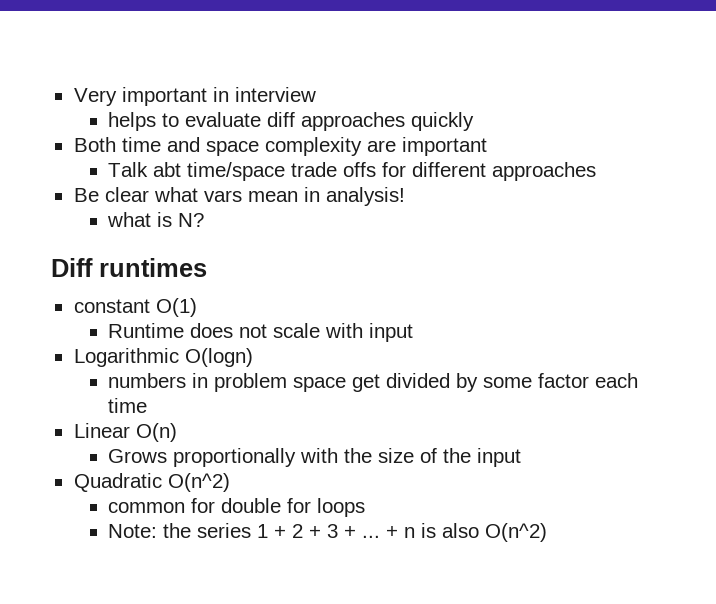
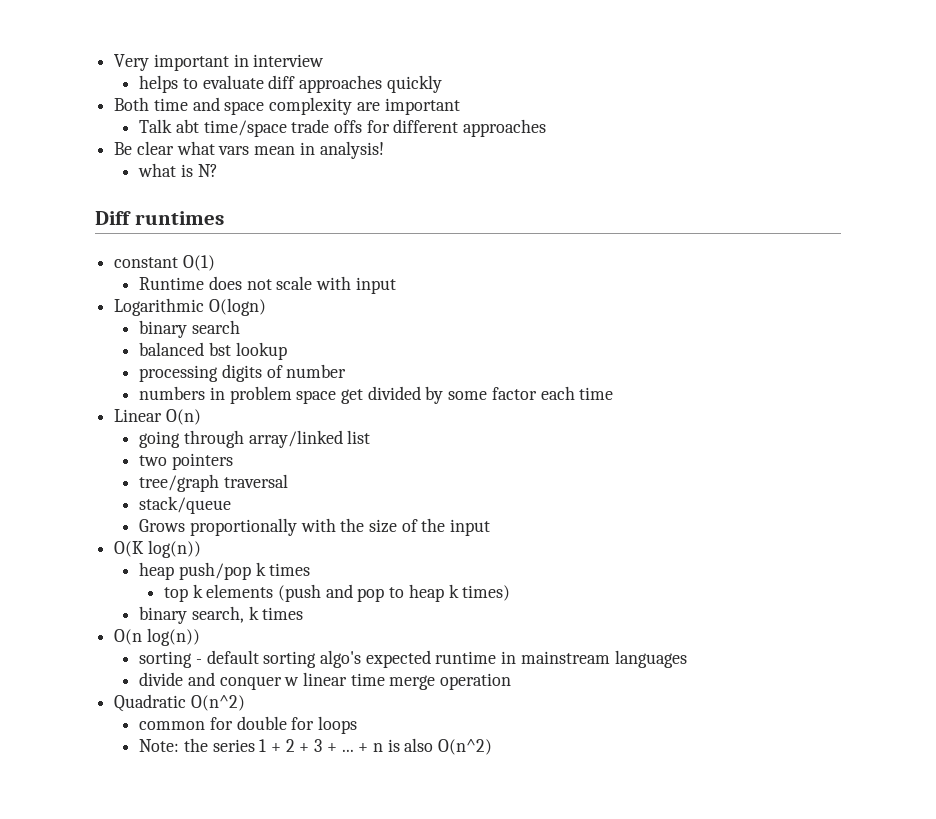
+ binary search
+ balanced bst lookup
+ processing digits of number
+ going through array/linked list
+ two pointers
+ tree/graph traversal
+ stack/queue
+ O(K log(n))
+ heap push/pop k times
+ top k elements (push and pop to heap k times)
+ binary search, k times
+ O(n log(n))
+ sorting - default sorting algo's expected runtime in mainstream languages
+ divide and conquer w linear time merge operation

